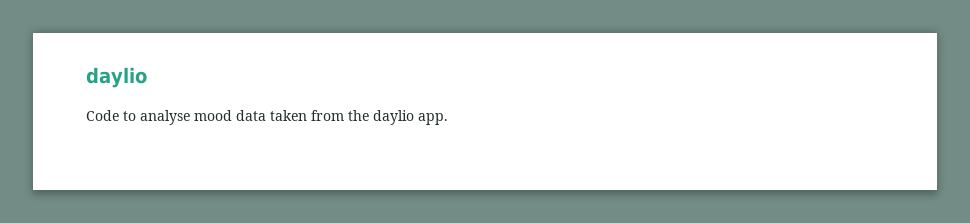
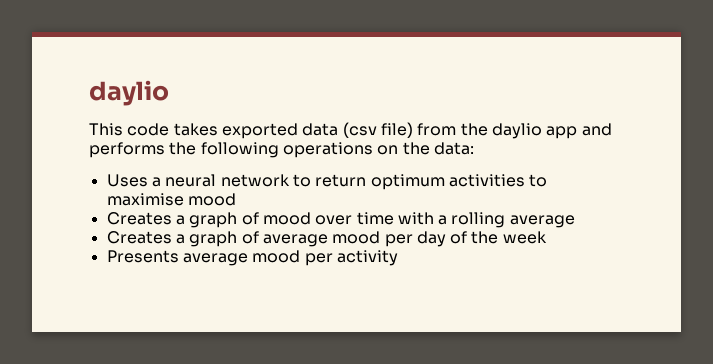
- Code to analyse mood data taken from the daylio app.
+ This code takes exported data (csv file) from the daylio app and performs the following operations on the data:
+ Uses a neural network to return optimum activities to maximise mood
+ Creates a graph of mood over time with a rolling average
+ Creates a graph of average mood per day of the week
+ Presents average mood per activity

